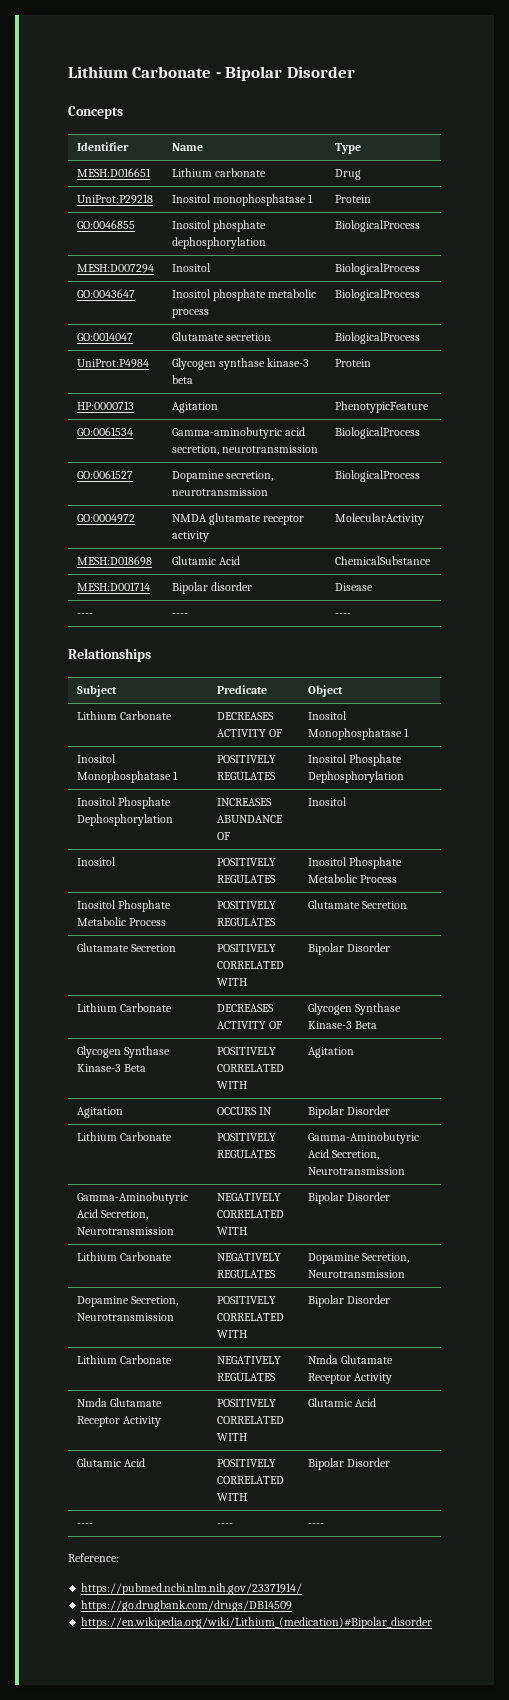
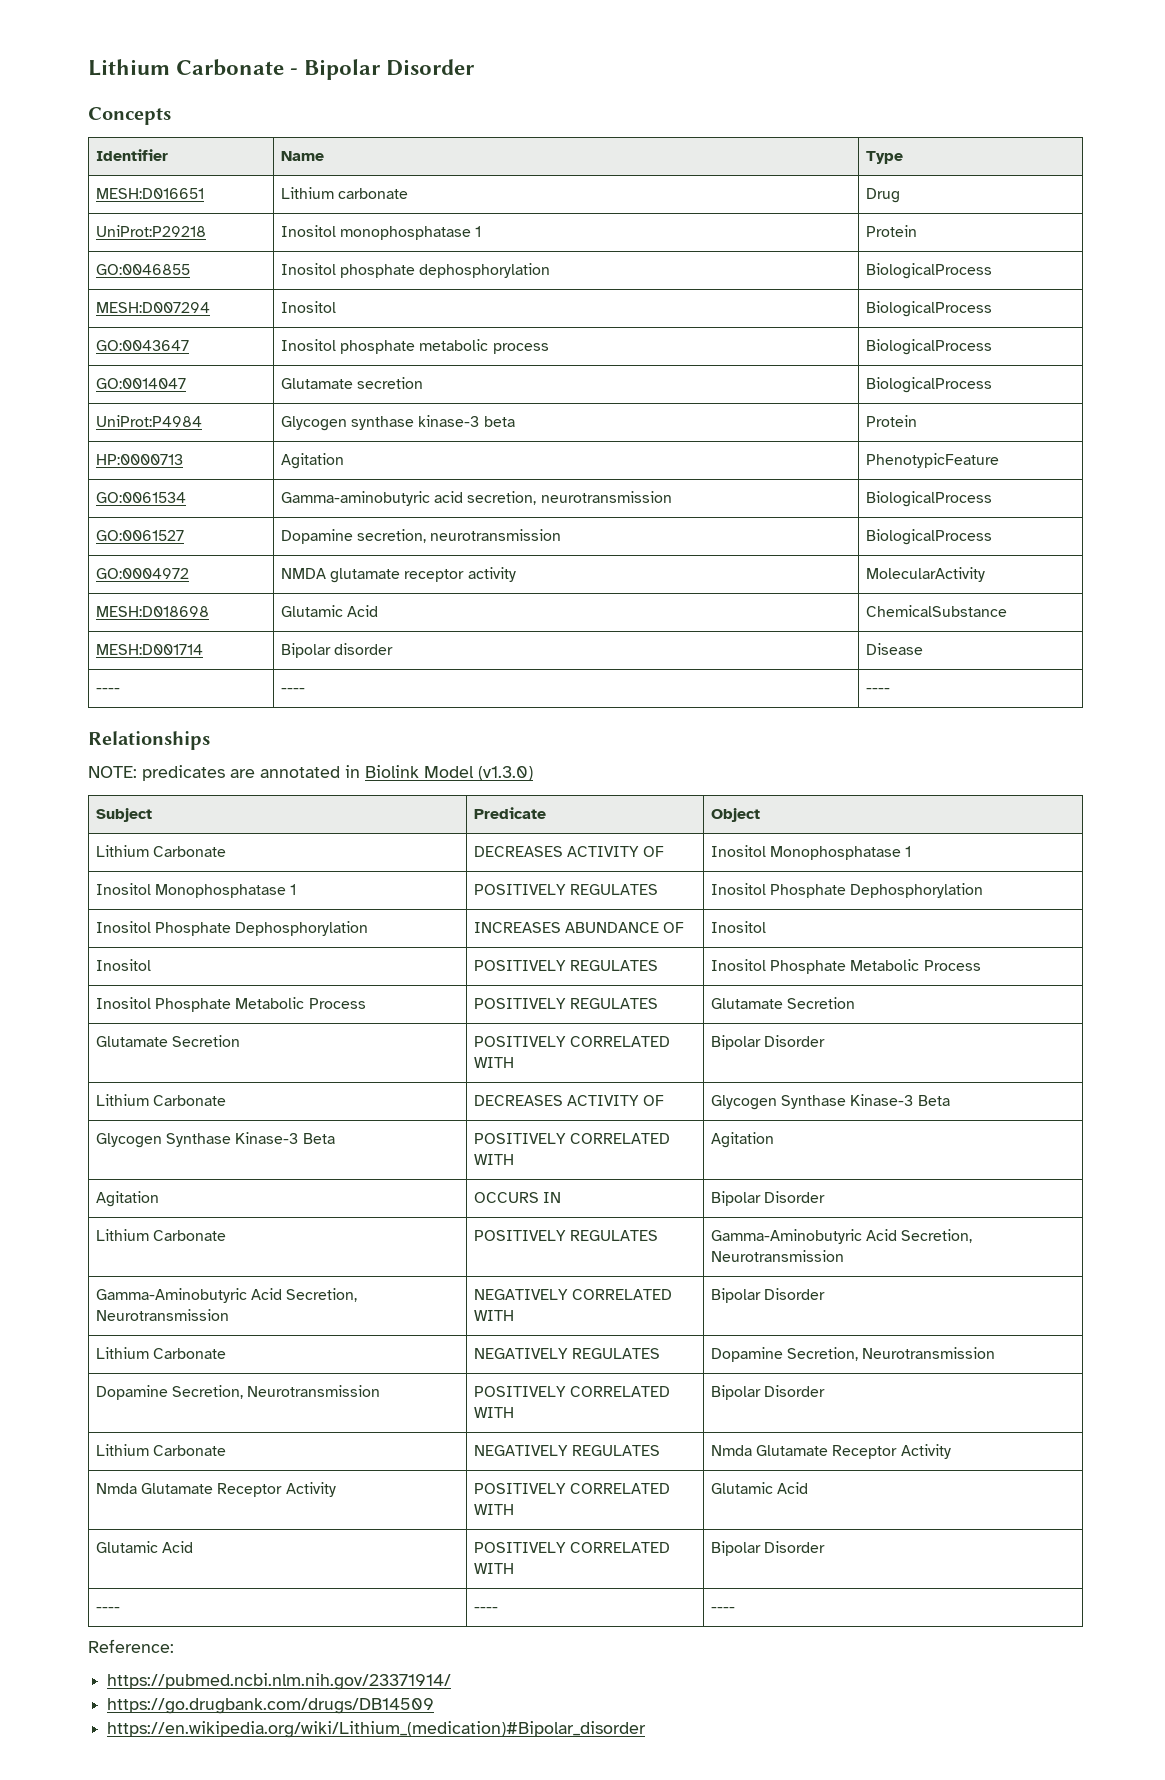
+ NOTE: predicates are annotated in Biolink Model (v1.3.0)

